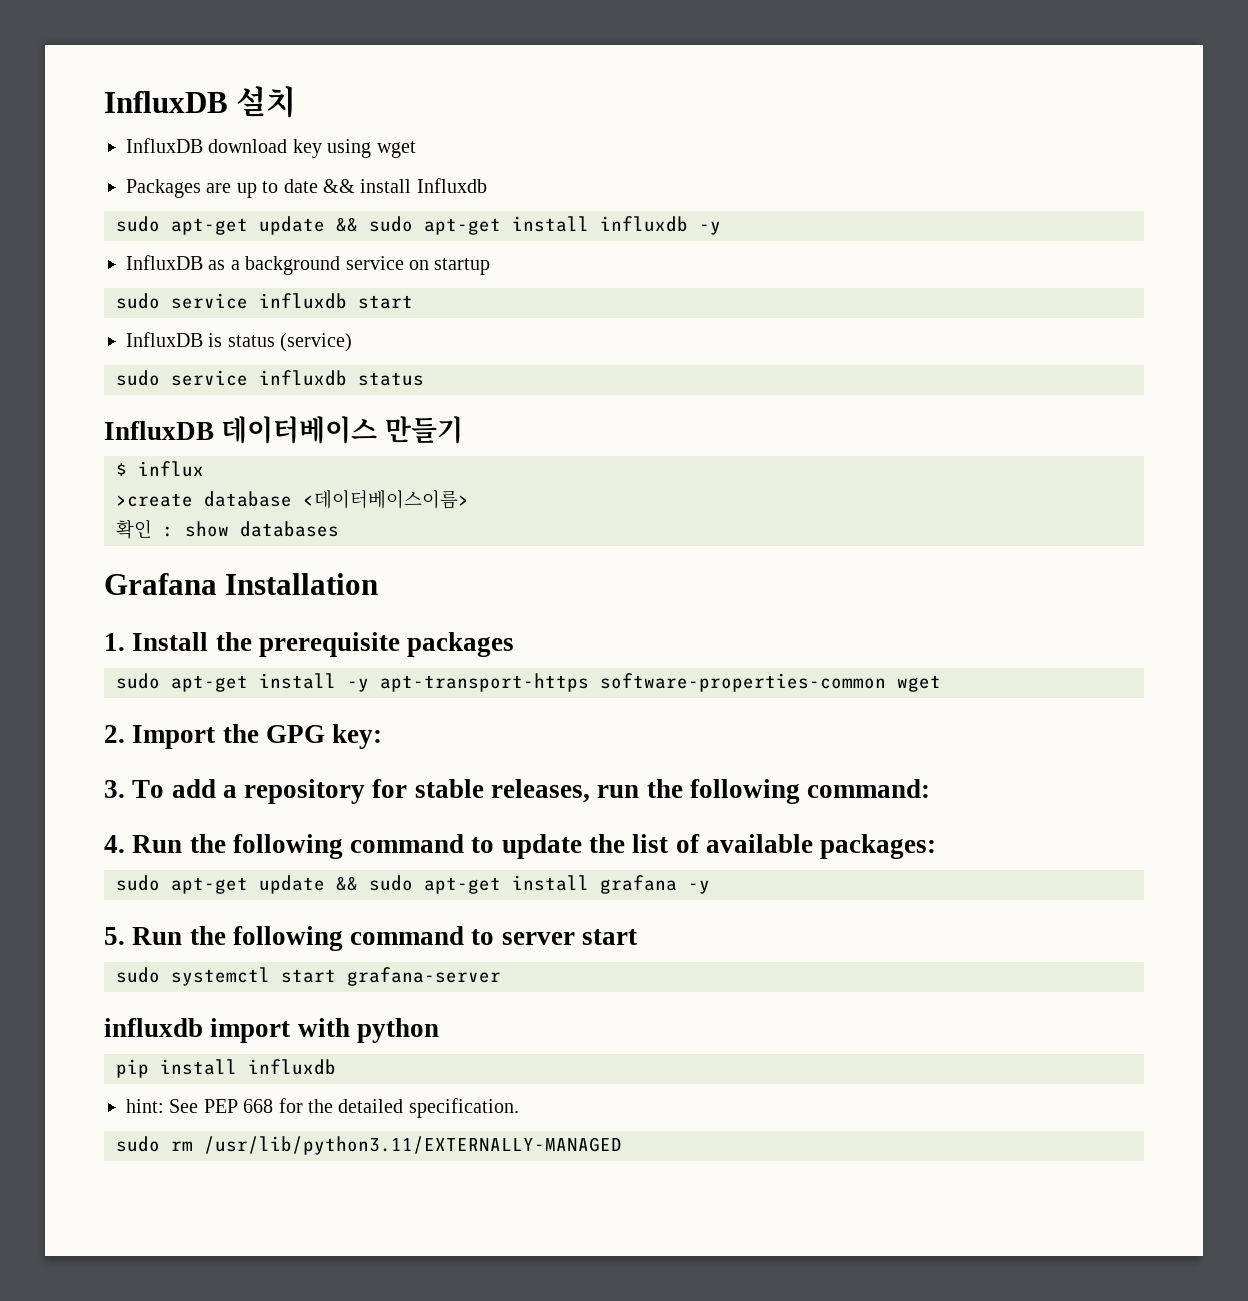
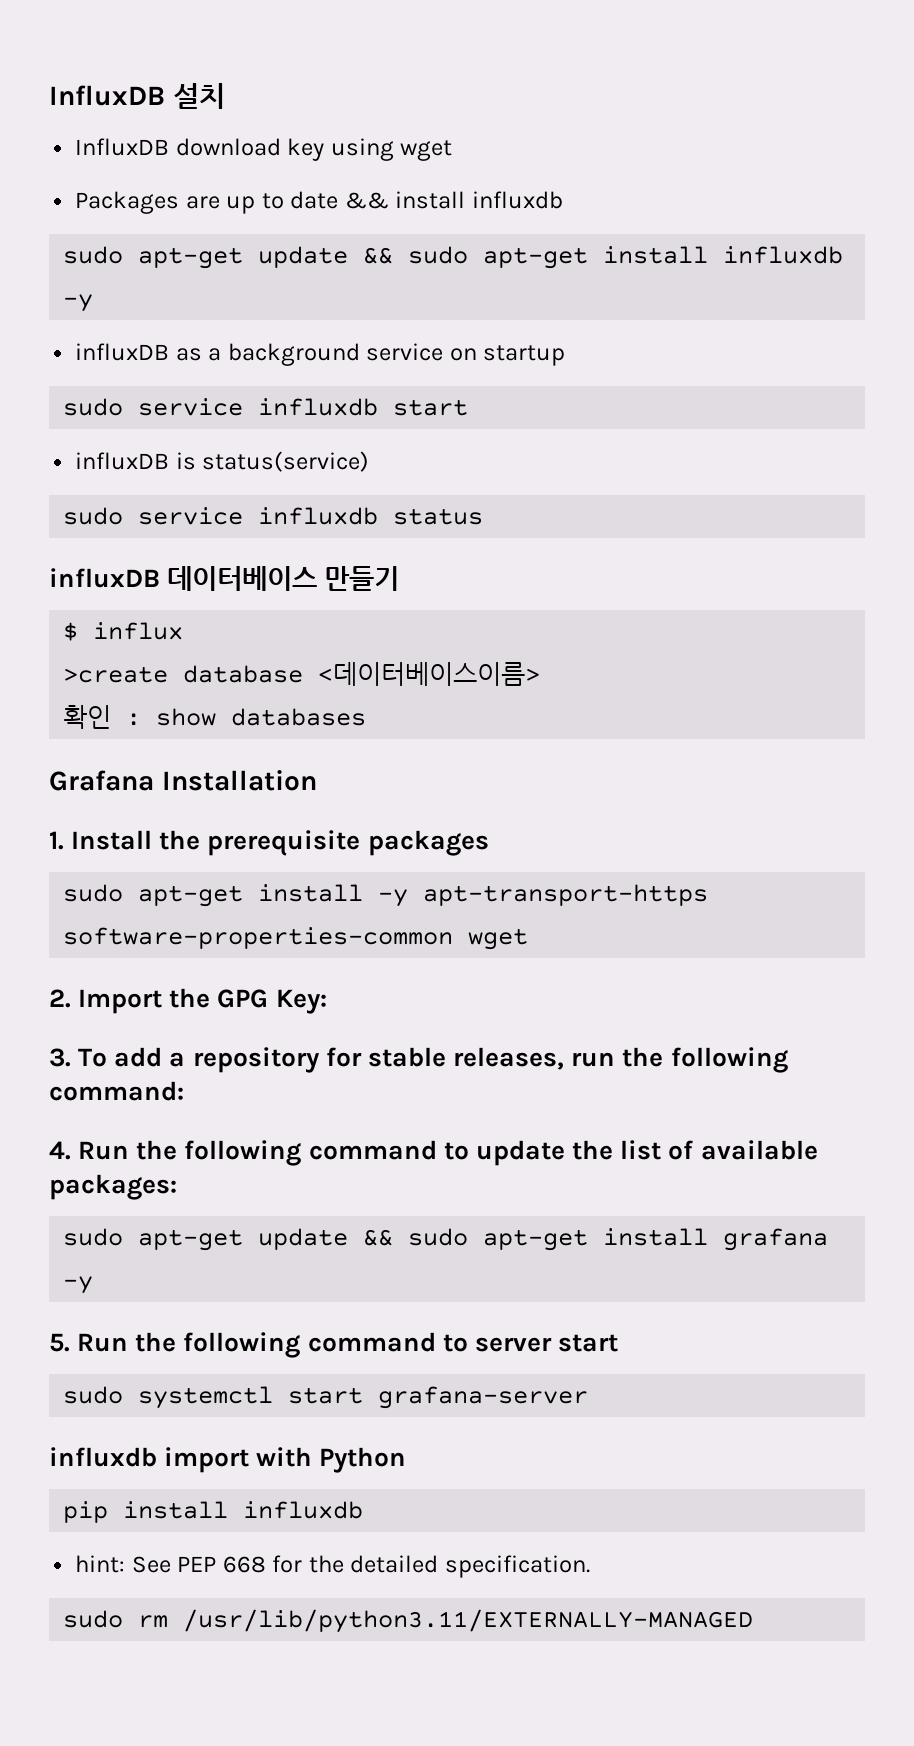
- Packages are up to date && install Influxdb
+ Packages are up to date && install influxdb
- InfluxDB as a background service on startup
+ influxDB as a background service on startup
- InfluxDB is status (service)
+ influxDB is status(service)
- InfluxDB 데이터베이스 만들기
+ influxDB 데이터베이스 만들기
- 2. Import the GPG key:
+ 2. Import the GPG Key:
- influxdb import with python
+ influxdb import with Python

